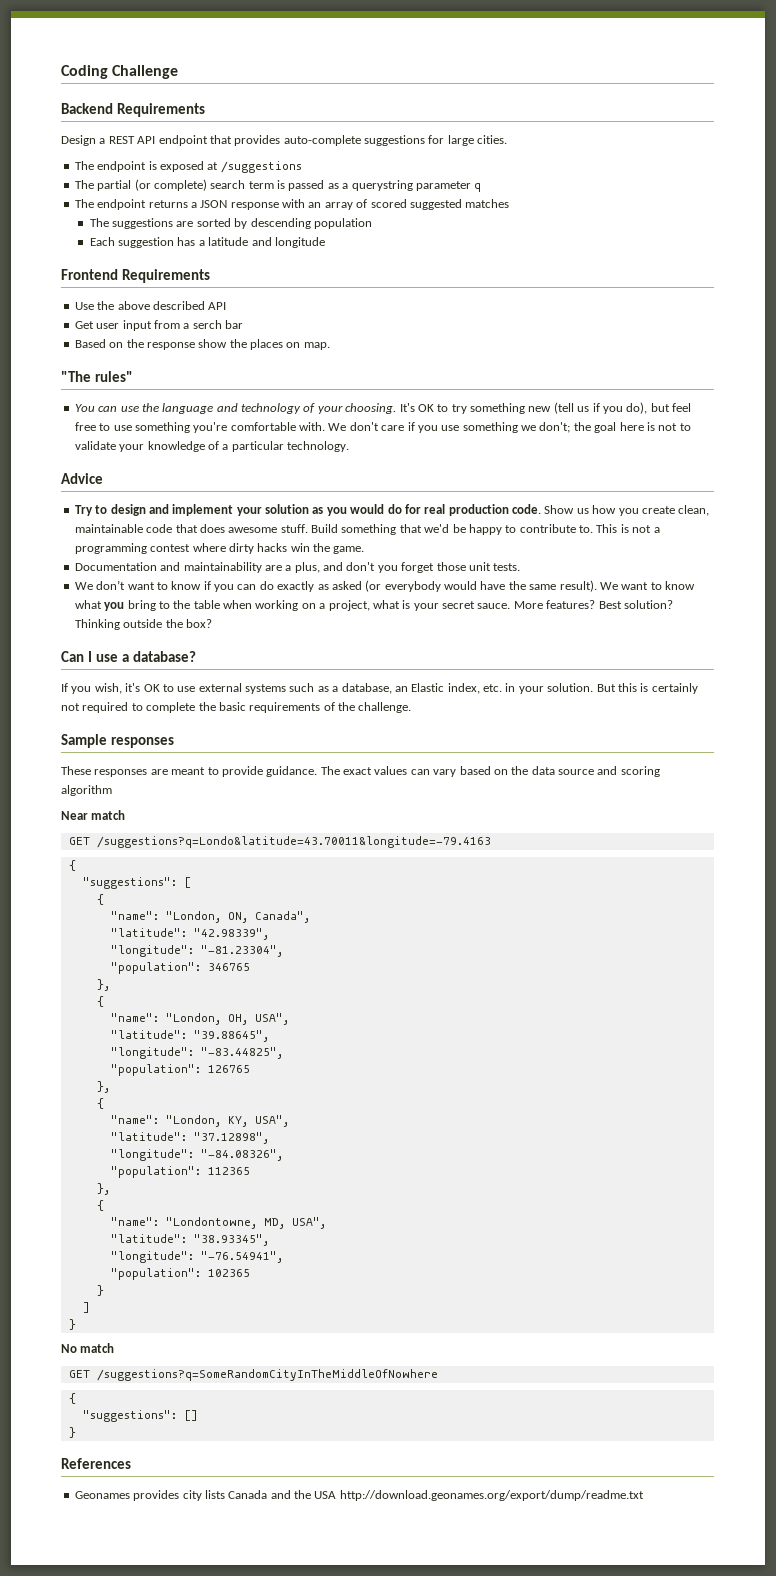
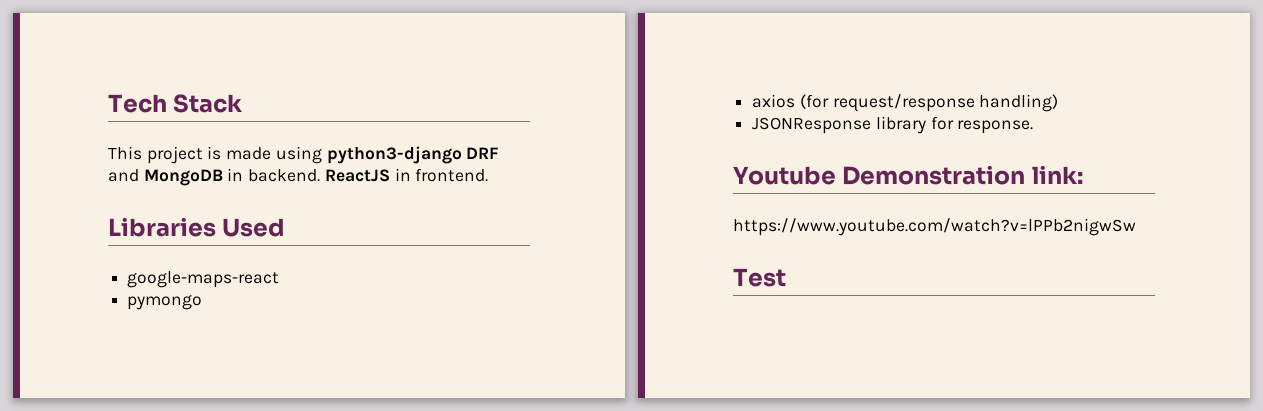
- Coding Challenge
- Backend Requirements
- Design a REST API endpoint that provides auto-complete suggestions for large cities.
- The endpoint is exposed at /suggestions
- The partial (or complete) search term is passed as a querystring parameter q
- The endpoint returns a JSON response with an array of scored suggested matches
- The suggestions are sorted by descending population
- Each suggestion has a latitude and longitude
- Frontend Requirements
- Use the above described API
- Get user input from a serch bar
- Based on the response show the places on map.
- "The rules"
- You can use the language and technology of your choosing. It's OK to try something new (tell us if you do), but feel free to use something you're comfortable with. We don't care if you use something we don't; the goal here is not to validate your knowledge of a particular technology.
- Advice
- Try to design and implement your solution as you would do for real production code. Show us how you create clean, maintainable code that does awesome stuff. Build something that we'd be happy to contribute to. This is not a programming contest where dirty hacks win the game.
- Documentation and maintainability are a plus, and don't you forget those unit tests.
- We don’t want to know if you can do exactly as asked (or everybody would have the same result). We want to know what you bring to the table when working on a project, what is your secret sauce. More features? Best solution? Thinking outside the box?
- Can I use a database?
- If you wish, it's OK to use external systems such as a database, an Elastic index, etc. in your solution. But this is certainly not required to complete the basic requirements of the challenge.
- Sample responses
- These responses are meant to provide guidance. The exact values can vary based on the data source and scoring algorithm
- Near match
- GET /suggestions?q=Londo&latitude=43.70011&longitude=-79.4163
- {
- "suggestions": [
- {
- "name": "London, ON, Canada",
- "latitude": "42.98339",
- "longitude": "-81.23304",
- "population": 346765
- },
- {
- "name": "London, OH, USA",
- "latitude": "39.88645",
- "longitude": "-83.44825",
- "population": 126765
- },
- {
- "name": "London, KY, USA",
- "latitude": "37.12898",
- "longitude": "-84.08326",
- "population": 112365
- },
- {
- "name": "Londontowne, MD, USA",
- "latitude": "38.93345",
- "longitude": "-76.54941",
- "population": 102365
- }
- ]
- }
- No match
- GET /suggestions?q=SomeRandomCityInTheMiddleOfNowhere
- {
- "suggestions": []
- }
- References
- Geonames provides city lists Canada and the USA http://download.geonames.org/export/dump/readme.txt
+ Tech Stack
+ This project is made using python3-django DRF and MongoDB in backend. ReactJS in frontend.
+ Libraries Used
+ google-maps-react
+ pymongo
+ axios (for request/response handling)
+ JSONResponse library for response.
+ Youtube Demonstration link:
+ https://www.youtube.com/watch?v=lPPb2nigwSw
+ Test

